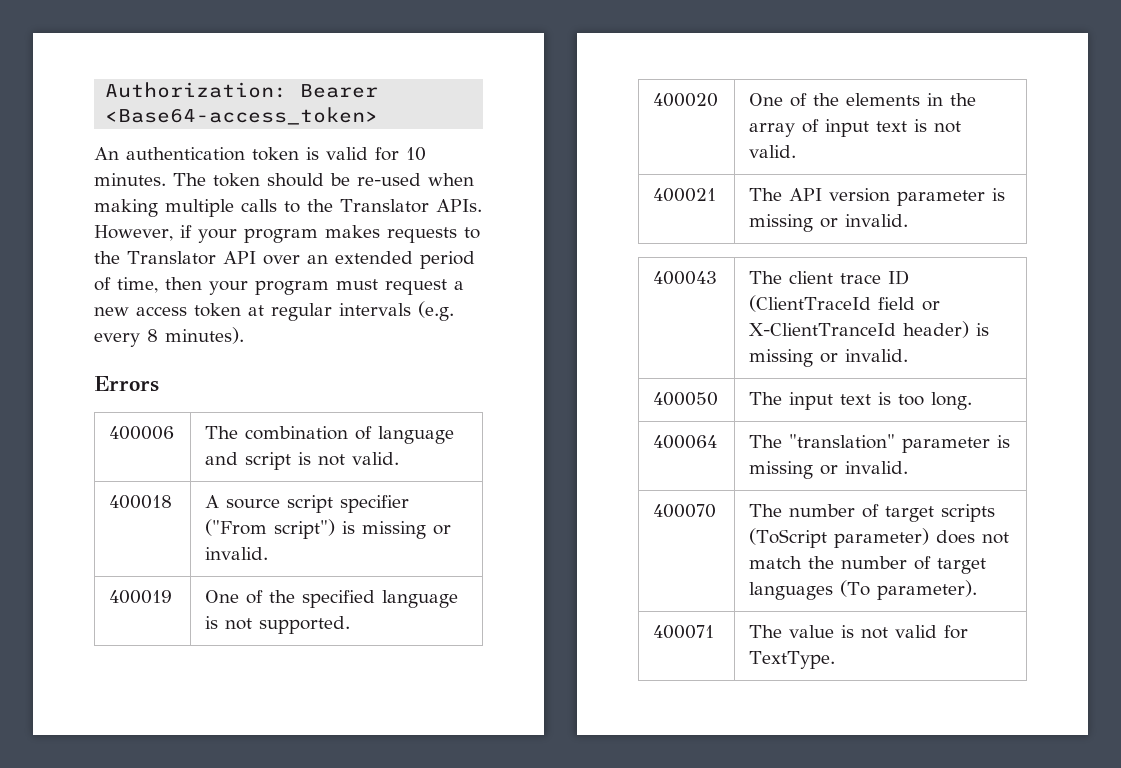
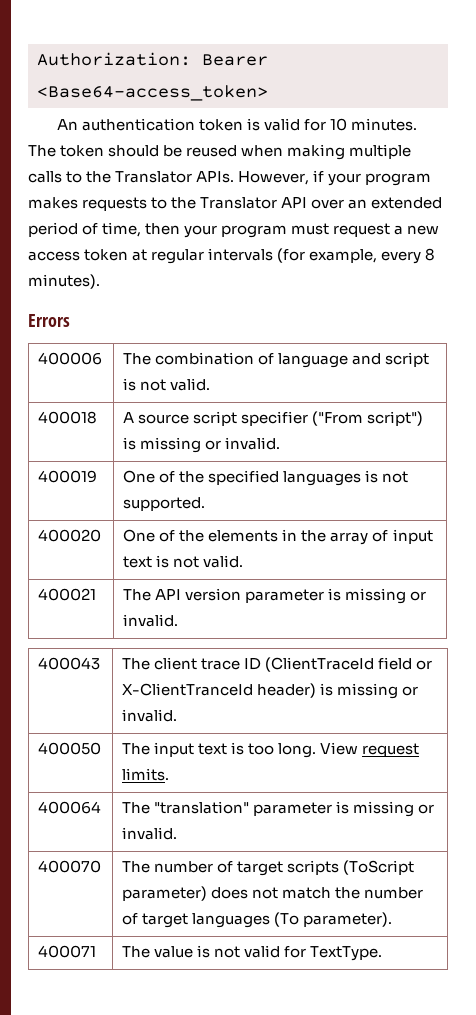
- The token should be re-used when making multiple calls to the Translator APIs.
+ The token should be reused when making multiple calls to the Translator APIs.
- However, if your program makes requests to the Translator API over an extended period of time, then your program must request a new access token at regular intervals (e.g. every 8 minutes).
+ However, if your program makes requests to the Translator API over an extended period of time, then your program must request a new access token at regular intervals (for example, every 8 minutes).
- 400019 | One of the specified language is not supported.
+ 400019 | One of the specified languages is not supported.
- 400050 | The input text is too long.
+ 400050 | The input text is too long. View request limits.

